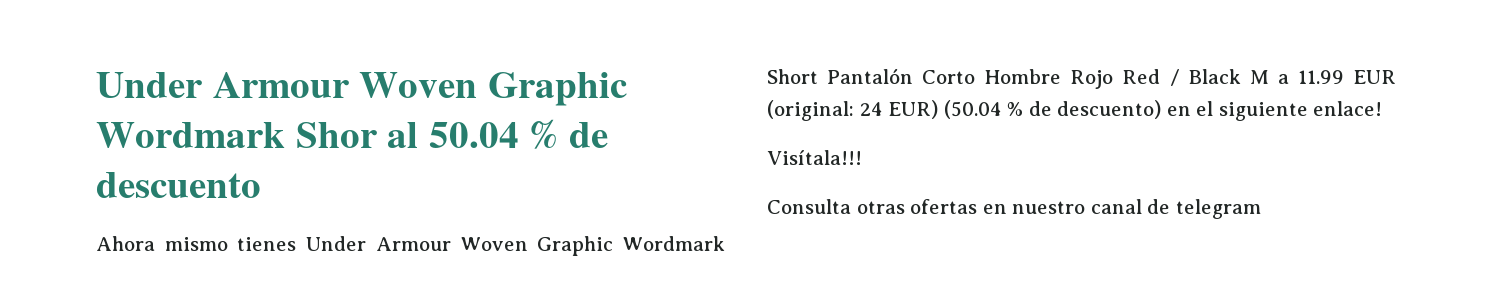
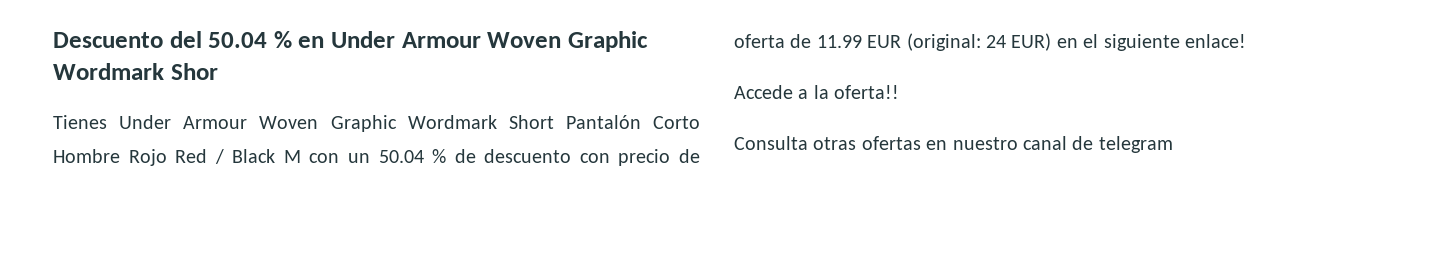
- Under Armour Woven Graphic Wordmark Shor al 50.04 % de descuento
- Ahora mismo tienes Under Armour Woven Graphic Wordmark Short Pantalón Corto Hombre Rojo Red / Black M a 11.99 EUR (original: 24 EUR) (50.04 % de descuento) en el siguiente enlace!
+ Descuento del 50.04 % en Under Armour Woven Graphic Wordmark Shor
+ Tienes Under Armour Woven Graphic Wordmark Short Pantalón Corto Hombre Rojo Red / Black M con un 50.04 % de descuento con precio de oferta de 11.99 EUR (original: 24 EUR) en el siguiente enlace!
- Visítala!!!
+ Accede a la oferta!!

